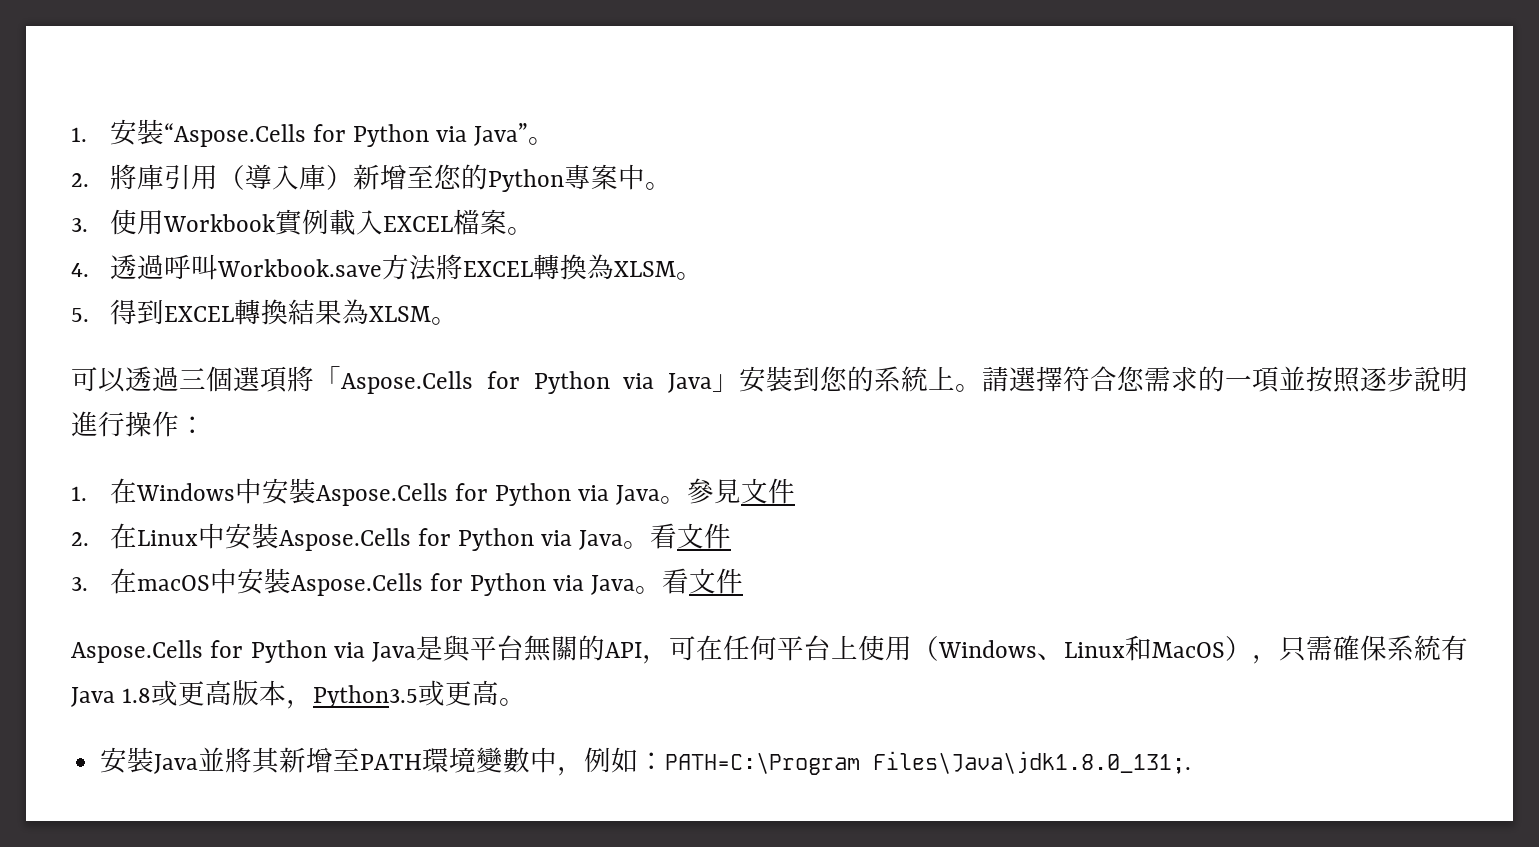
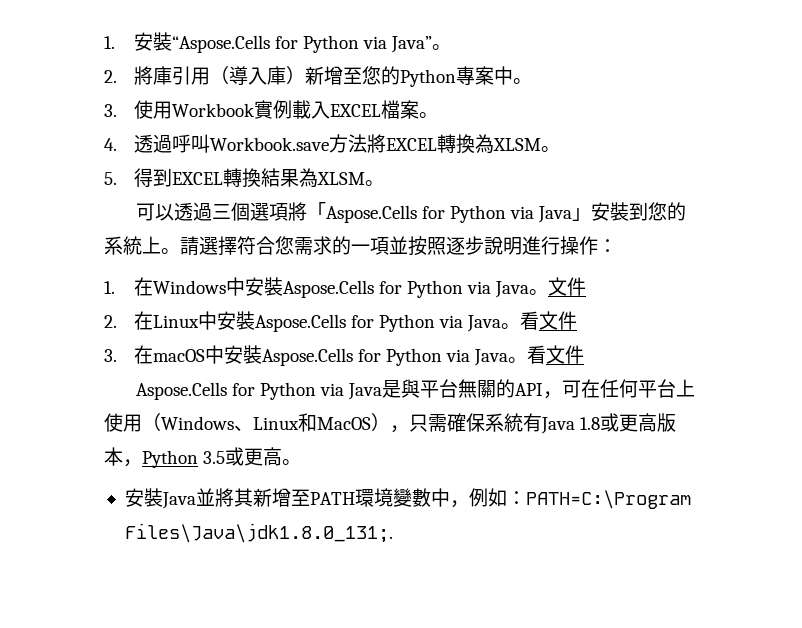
- 1.在Windows中安裝Aspose.Cells for Python via Java。參見文件
+ 1.在Windows中安裝Aspose.Cells for Python via Java。文件
- Aspose.Cells for Python via Java是與平台無關的API，可在任何平台上使用（Windows、Linux和MacOS），只需確保系統有Java 1.8或更高版本，Python3.5或更高。
+ Aspose.Cells for Python via Java是與平台無關的API，可在任何平台上使用（Windows、Linux和MacOS），只需確保系統有Java 1.8或更高版本，Python 3.5或更高。

